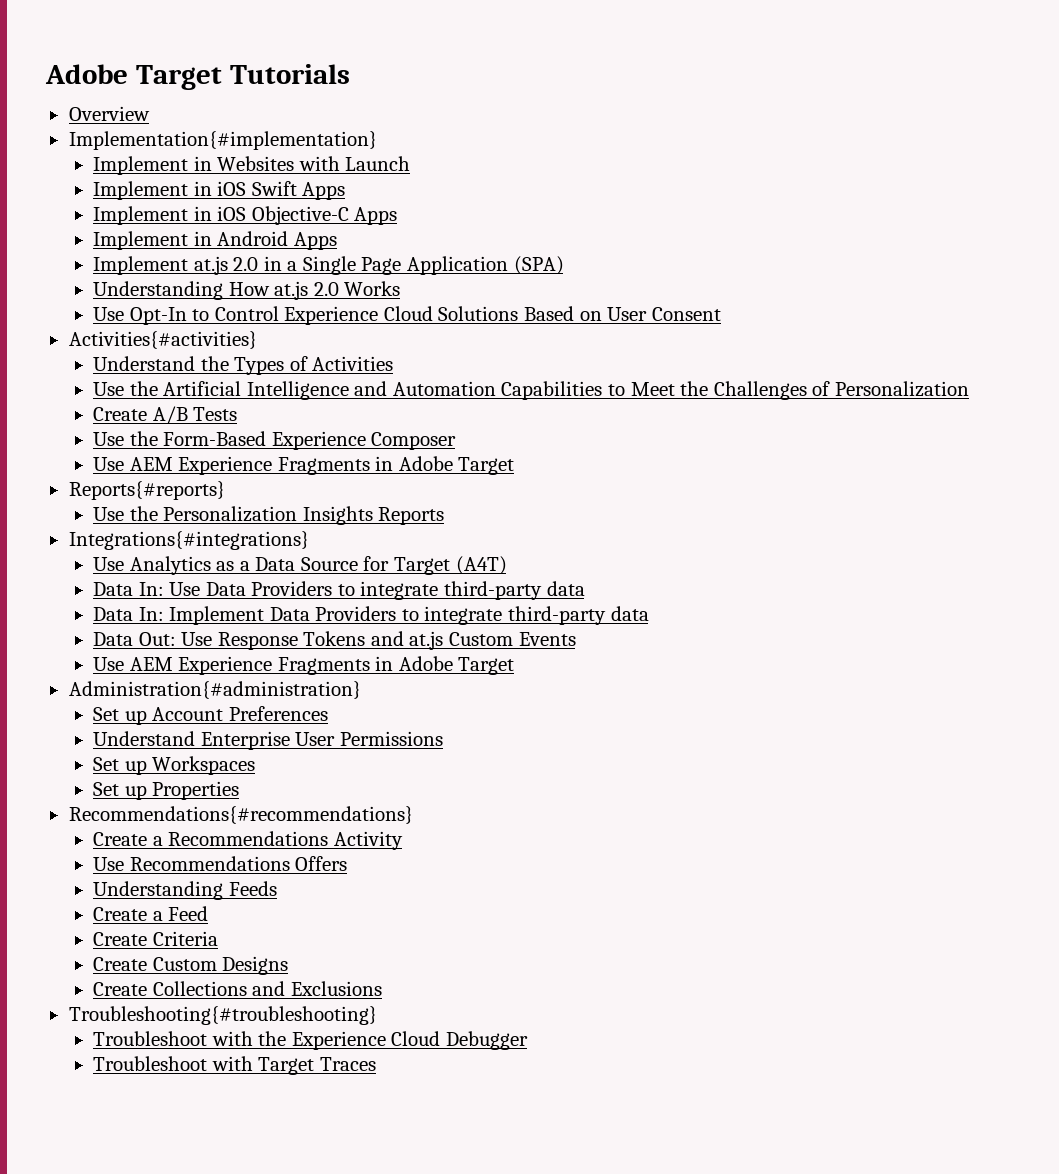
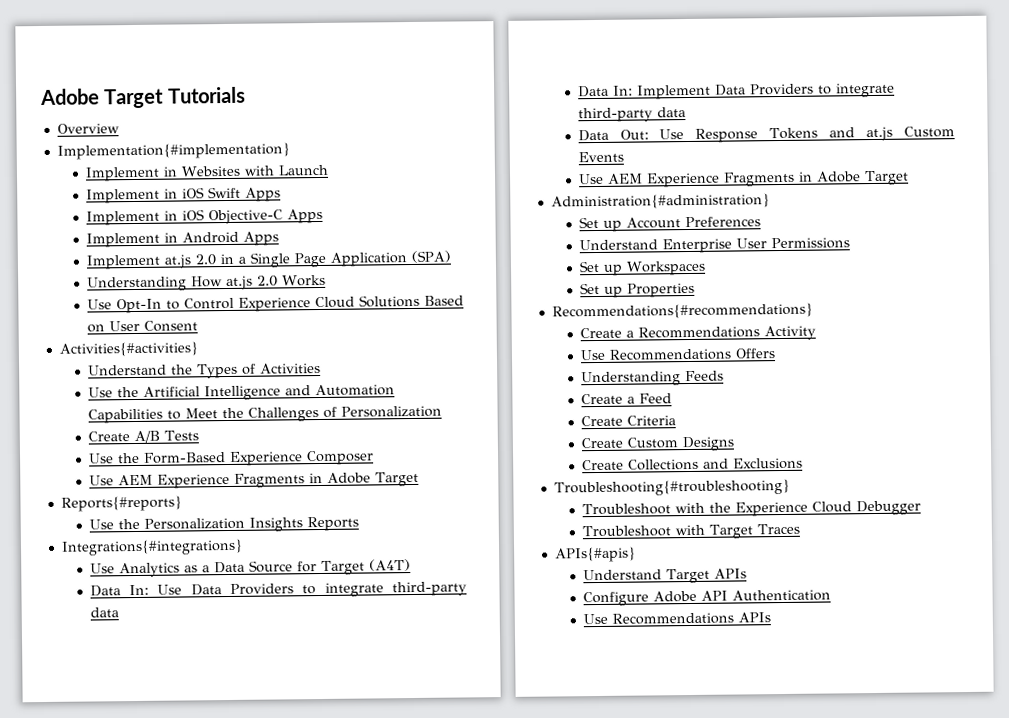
+ APIs{#apis}
+ Understand Target APIs
+ Configure Adobe API Authentication
+ Use Recommendations APIs

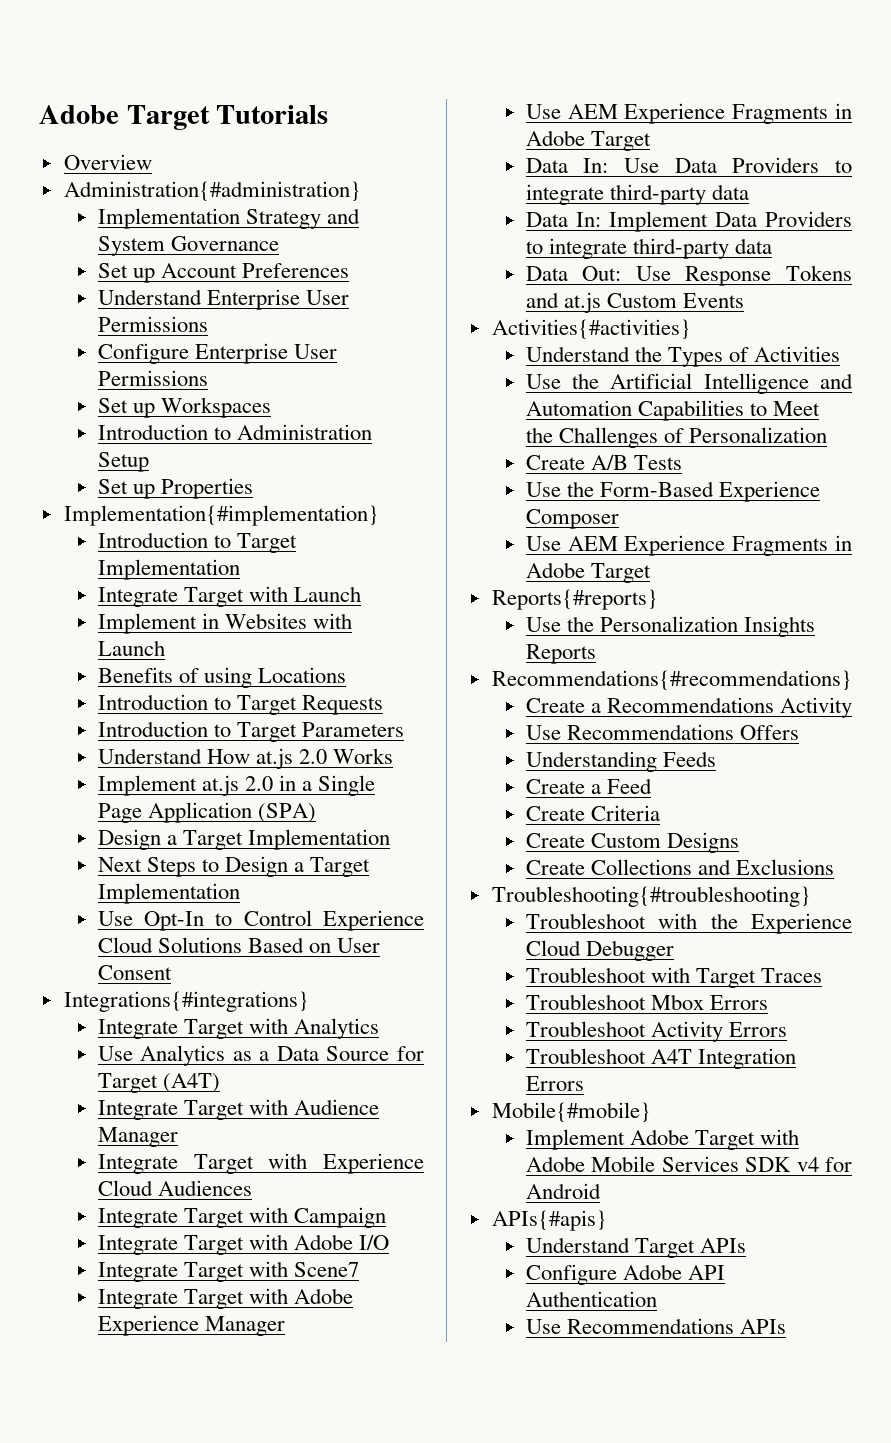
+ Administration{#administration}
+ Implementation Strategy and System Governance
+ Set up Account Preferences
+ Understand Enterprise User Permissions
+ Configure Enterprise User Permissions
+ Set up Workspaces
+ Introduction to Administration Setup
+ Set up Properties
  Implementation{#implementation}
+ Introduction to Target Implementation
+ Integrate Target with Launch
- Implement in iOS Swift Apps
- Implement in iOS Objective-C Apps
- Implement in Android Apps
+ Benefits of using Locations
+ Introduction to Target Requests
+ Introduction to Target Parameters
+ Understand How at.js 2.0 Works
  Implement at.js 2.0 in a Single Page Application (SPA)
- Understanding How at.js 2.0 Works
+ Design a Target Implementation
+ Next Steps to Design a Target Implementation
+ Integrations{#integrations}
+ Integrate Target with Analytics
+ Use Analytics as a Data Source for Target (A4T)
+ Integrate Target with Audience Manager
+ Integrate Target with Experience Cloud Audiences
+ Integrate Target with Campaign
+ Integrate Target with Adobe I/O
+ Integrate Target with Scene7
+ Integrate Target with Adobe Experience Manager
+ Use AEM Experience Fragments in Adobe Target
+ Data In: Use Data Providers to integrate third-party data
+ Data In: Implement Data Providers to integrate third-party data
+ Data Out: Use Response Tokens and at.js Custom Events
- Integrations{#integrations}
- Use Analytics as a Data Source for Target (A4T)
- Data In: Use Data Providers to integrate third-party data
- Data In: Implement Data Providers to integrate third-party data
- Data Out: Use Response Tokens and at.js Custom Events
- Use AEM Experience Fragments in Adobe Target
- Administration{#administration}
- Set up Account Preferences
- Understand Enterprise User Permissions
- Set up Workspaces
- Set up Properties
+ Troubleshoot Mbox Errors
+ Troubleshoot Activity Errors
+ Troubleshoot A4T Integration Errors
+ Mobile{#mobile}
+ Implement Adobe Target with Adobe Mobile Services SDK v4 for Android

